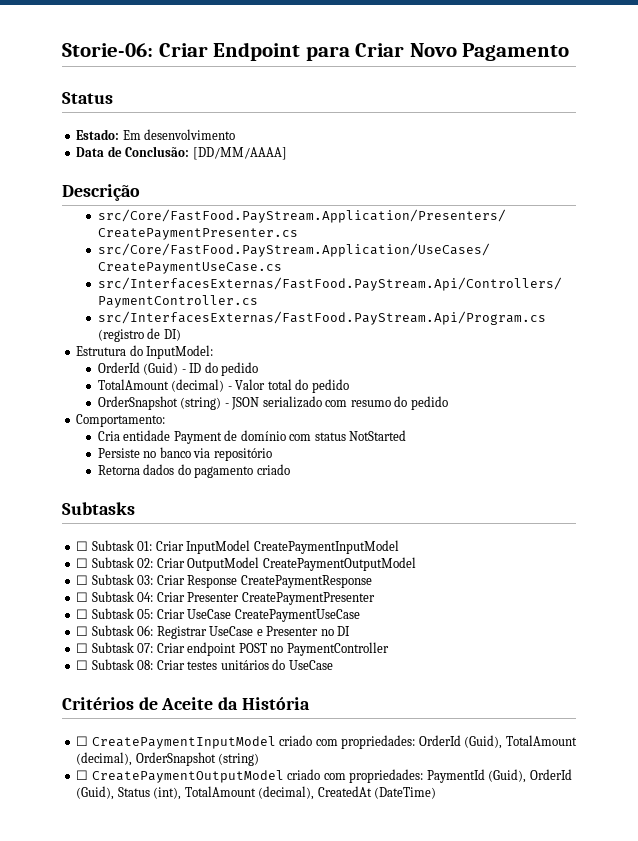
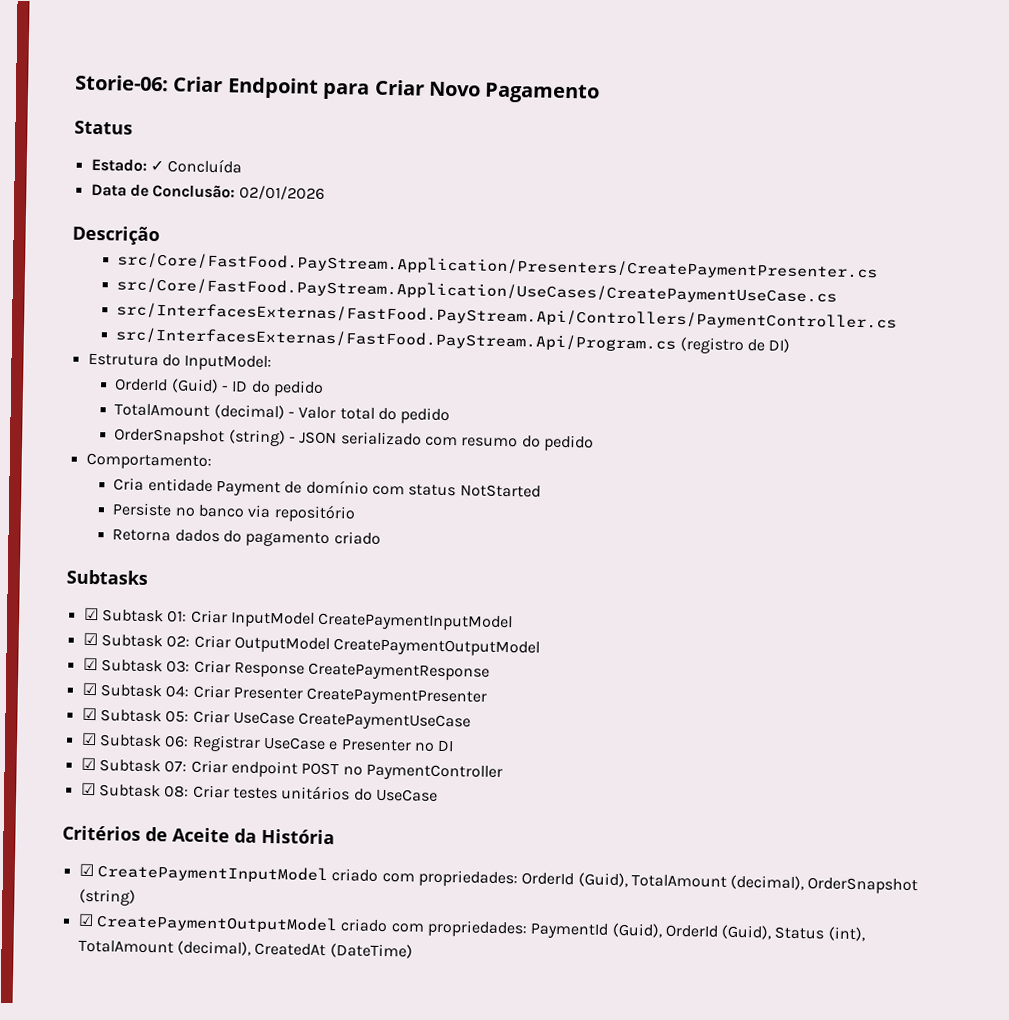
- Estado: Em desenvolvimento
+ Estado: ✓ Concluída
- Data de Conclusão: [DD/MM/AAAA]
+ Data de Conclusão: 02/01/2026
- ☐ Subtask 01: Criar InputModel CreatePaymentInputModel
+ ☑ Subtask 01: Criar InputModel CreatePaymentInputModel
- ☐ Subtask 02: Criar OutputModel CreatePaymentOutputModel
+ ☑ Subtask 02: Criar OutputModel CreatePaymentOutputModel
- ☐ Subtask 03: Criar Response CreatePaymentResponse
+ ☑ Subtask 03: Criar Response CreatePaymentResponse
- ☐ Subtask 04: Criar Presenter CreatePaymentPresenter
+ ☑ Subtask 04: Criar Presenter CreatePaymentPresenter
- ☐ Subtask 05: Criar UseCase CreatePaymentUseCase
+ ☑ Subtask 05: Criar UseCase CreatePaymentUseCase
- ☐ Subtask 06: Registrar UseCase e Presenter no DI
+ ☑ Subtask 06: Registrar UseCase e Presenter no DI
- ☐ Subtask 07: Criar endpoint POST no PaymentController
+ ☑ Subtask 07: Criar endpoint POST no PaymentController
- ☐ Subtask 08: Criar testes unitários do UseCase
+ ☑ Subtask 08: Criar testes unitários do UseCase
- ☐ CreatePaymentInputModel criado com propriedades: OrderId (Guid), TotalAmount (decimal), OrderSnapshot (string)
+ ☑ CreatePaymentInputModel criado com propriedades: OrderId (Guid), TotalAmount (decimal), OrderSnapshot (string)
- ☐ CreatePaymentOutputModel criado com propriedades: PaymentId (Guid), OrderId (Guid), Status (int), TotalAmount (decimal), CreatedAt (DateTime)
+ ☑ CreatePaymentOutputModel criado com propriedades: PaymentId (Guid), OrderId (Guid), Status (int), TotalAmount (decimal), CreatedAt (DateTime)

